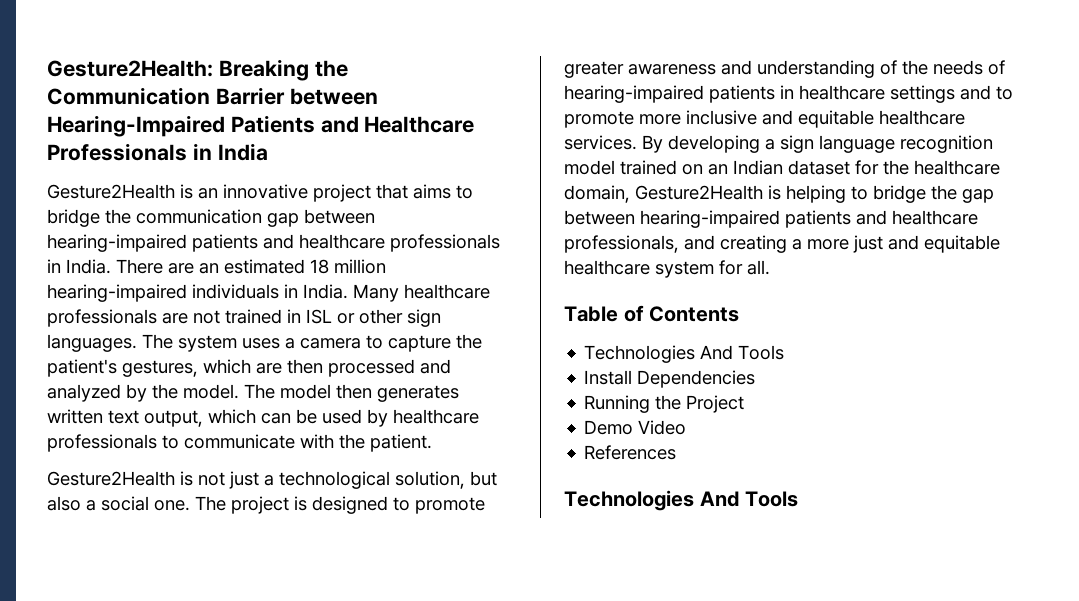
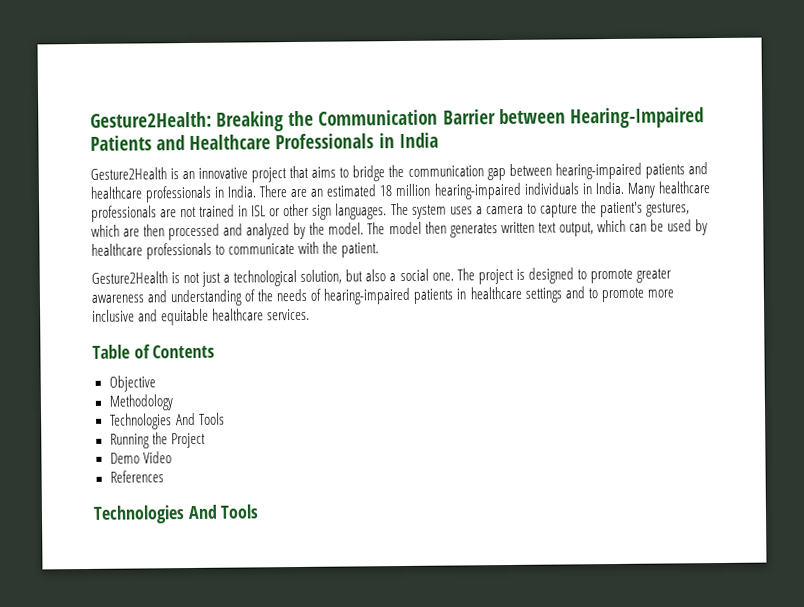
- By developing a sign language recognition model trained on an Indian dataset for the healthcare domain, Gesture2Health is helping to bridge the gap between hearing-impaired patients and healthcare professionals, and creating a more just and equitable healthcare system for all.
  Table of Contents
+ Objective
+ Methodology
  Technologies And Tools
- Install Dependencies

